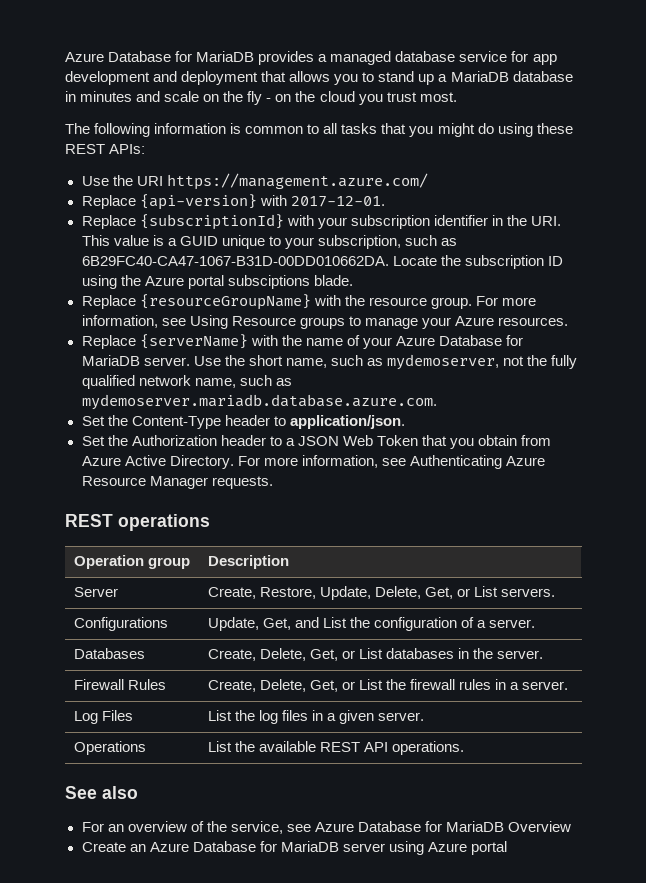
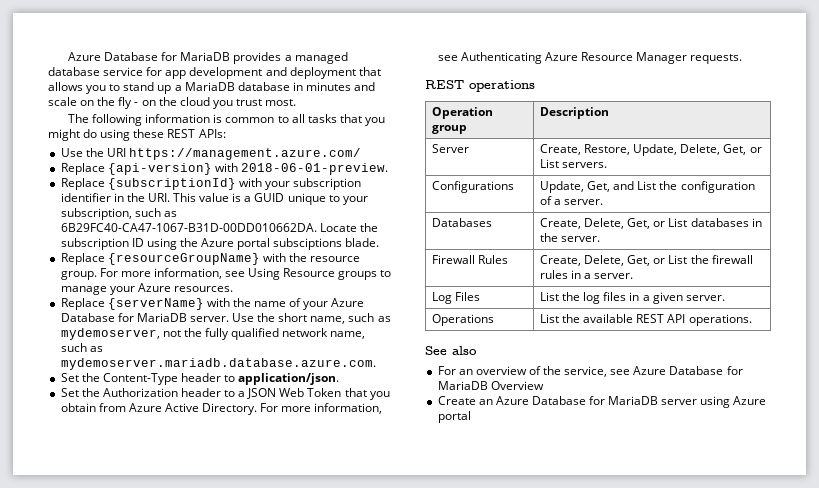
- Replace {api-version} with 2017-12-01.
+ Replace {api-version} with 2018-06-01-preview.

